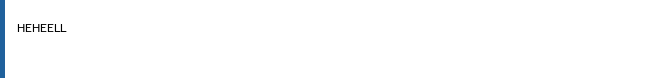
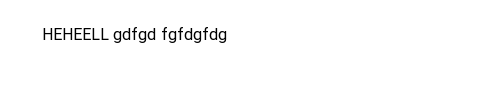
- HEHEELL
+ HEHEELL gdfgd fgfdgfdg

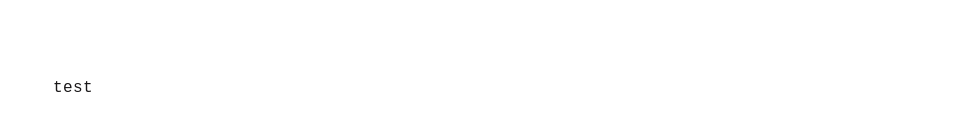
- HEHEELL gdfgd fgfdgfdg
+ test

